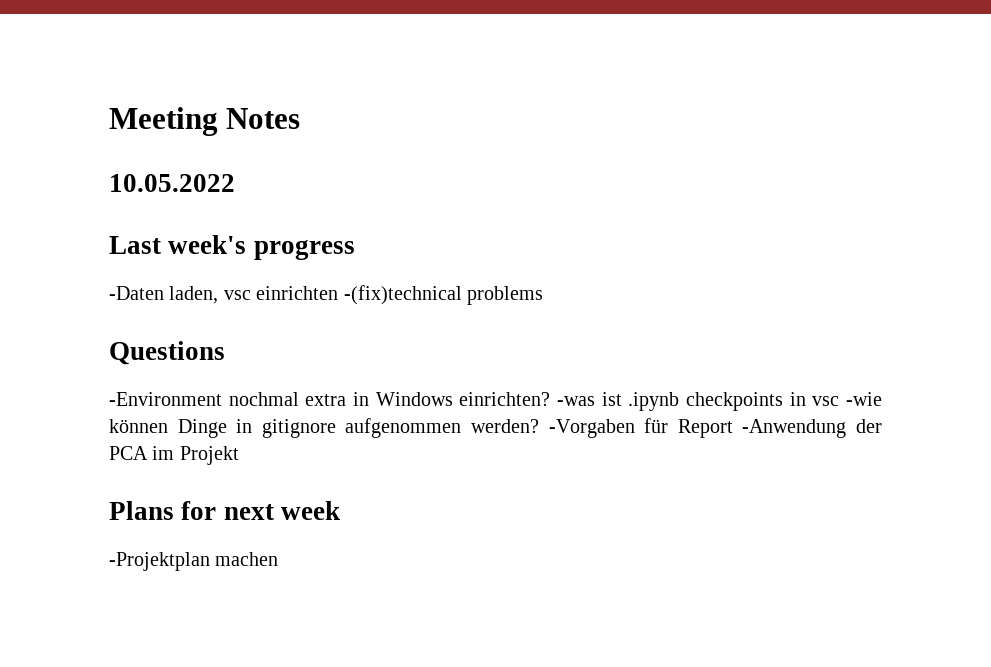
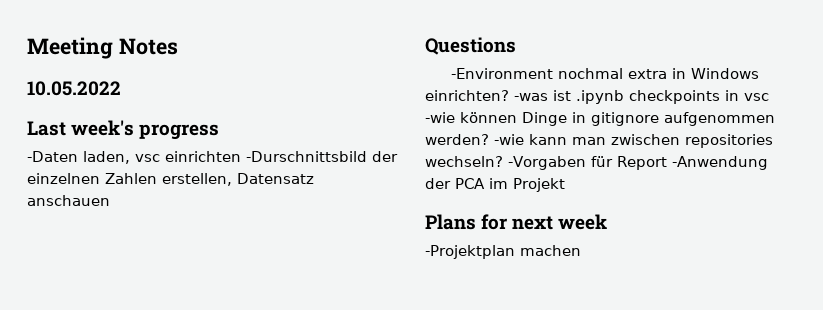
- -Daten laden, vsc einrichten -(fix)technical problems
+ -Daten laden, vsc einrichten -Durschnittsbild der einzelnen Zahlen erstellen, Datensatz anschauen
+ -wie kann man zwischen repositories wechseln?

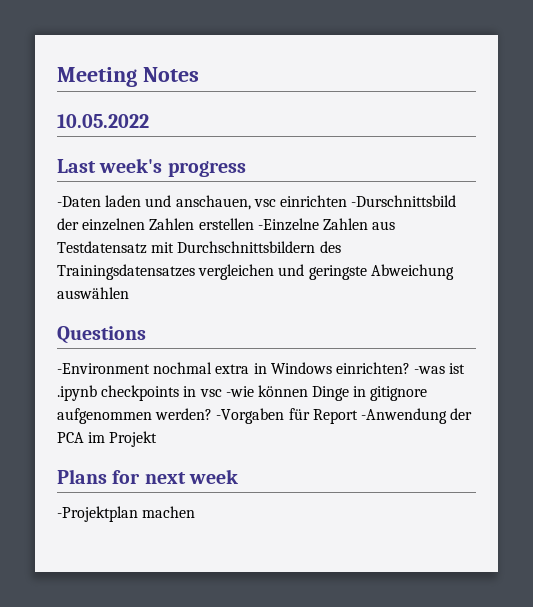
- -Daten laden, vsc einrichten -Durschnittsbild der einzelnen Zahlen erstellen, Datensatz anschauen
+ -Daten laden und anschauen, vsc einrichten -Durschnittsbild der einzelnen Zahlen erstellen -Einzelne Zahlen aus Testdatensatz mit Durchschnittsbildern des Trainingsdatensatzes vergleichen und geringste Abweichung auswählen
- -wie kann man zwischen repositories wechseln?

